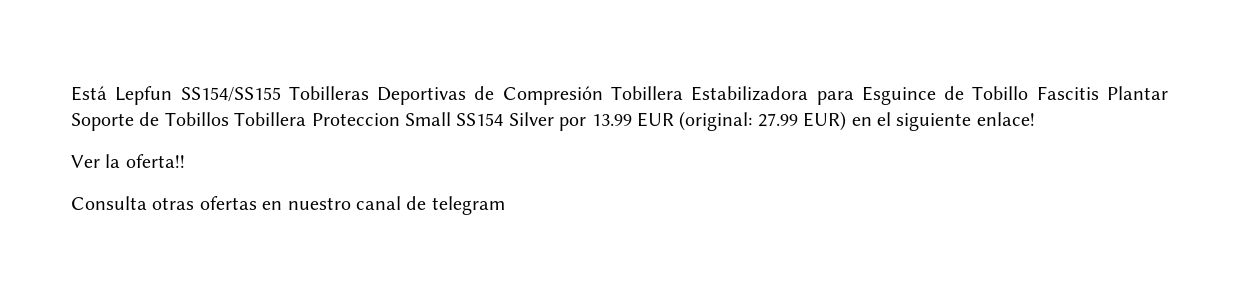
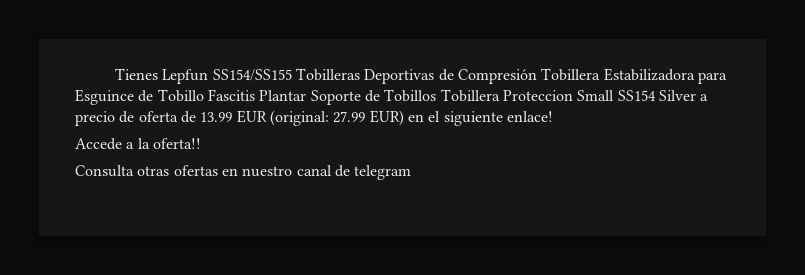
- Está Lepfun SS154/SS155 Tobilleras Deportivas de Compresión Tobillera Estabilizadora para Esguince de Tobillo Fascitis Plantar Soporte de Tobillos Tobillera Proteccion Small SS154 Silver por 13.99 EUR (original: 27.99 EUR) en el siguiente enlace!
+ Tienes Lepfun SS154/SS155 Tobilleras Deportivas de Compresión Tobillera Estabilizadora para Esguince de Tobillo Fascitis Plantar Soporte de Tobillos Tobillera Proteccion Small SS154 Silver a precio de oferta de 13.99 EUR (original: 27.99 EUR) en el siguiente enlace!
- Ver la oferta!!
+ Accede a la oferta!!

